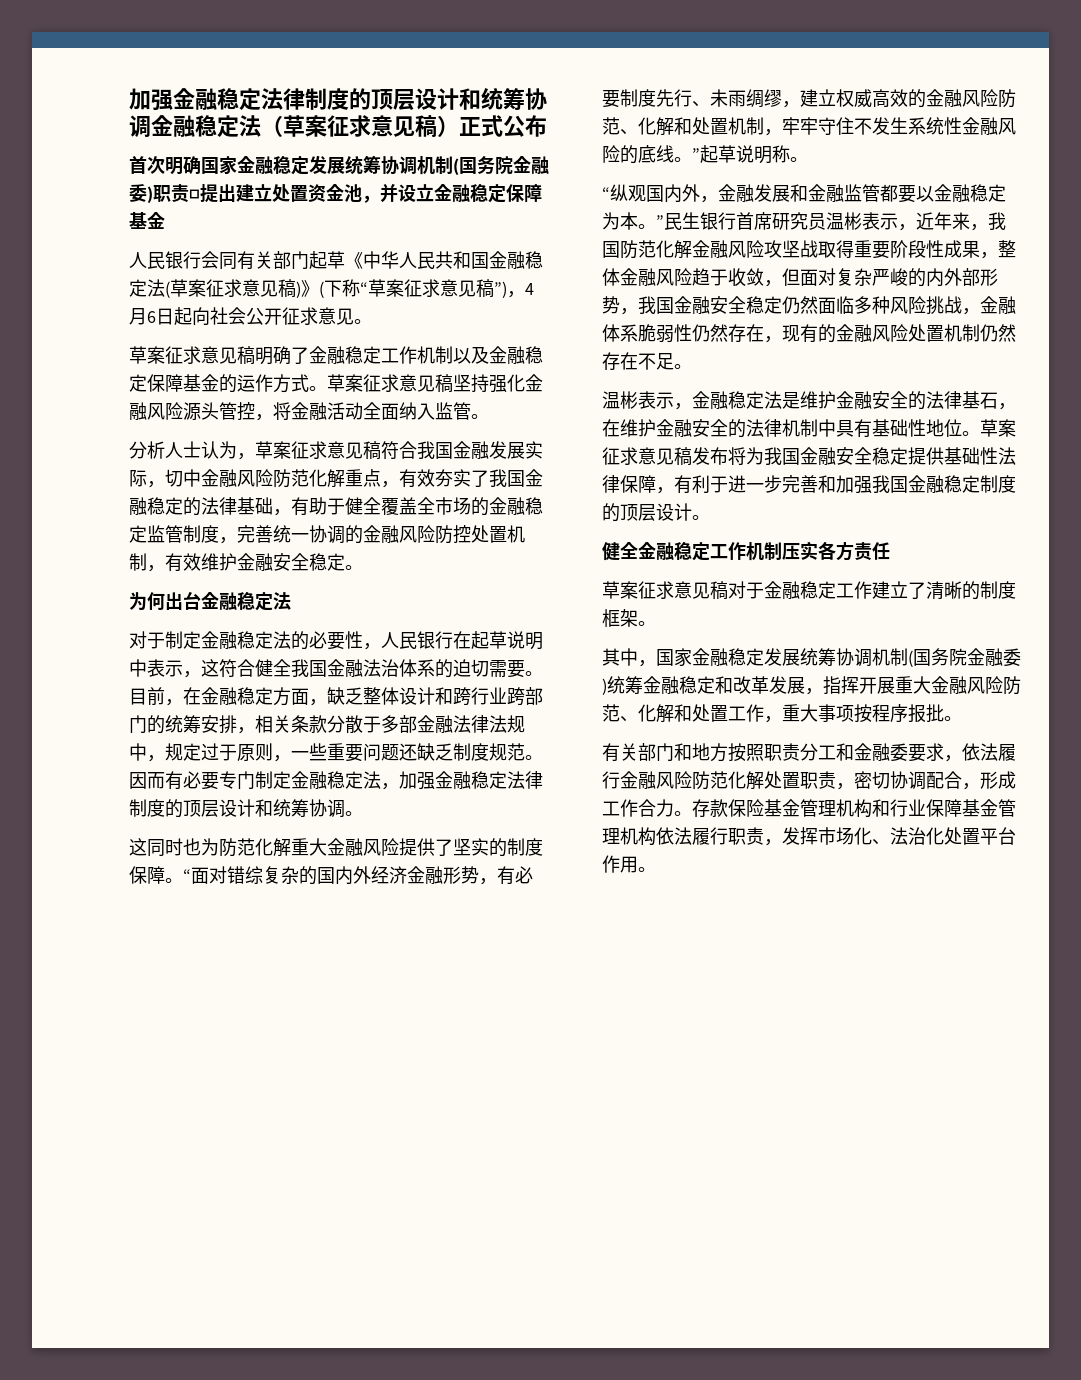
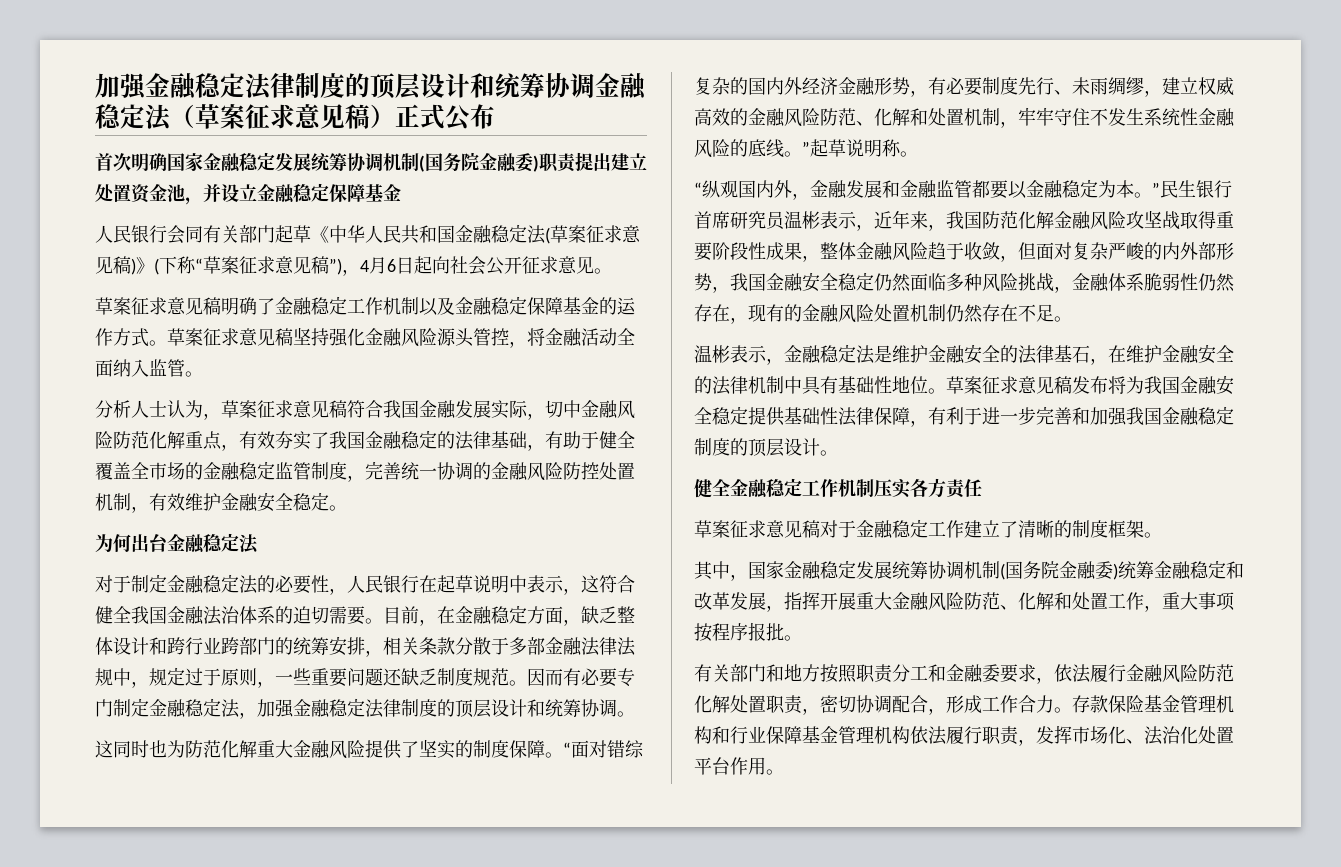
- 首次明确国家金融稳定发展统筹协调机制(国务院金融委)职责□提出建立处置资金池，并设立金融稳定保障基金
+ 首次明确国家金融稳定发展统筹协调机制(国务院金融委)职责提出建立处置资金池，并设立金融稳定保障基金

